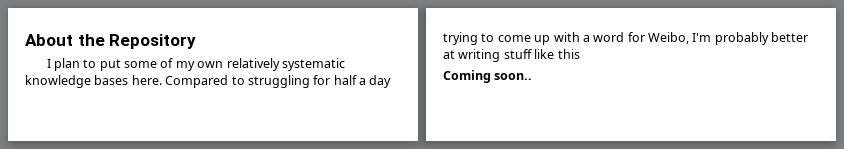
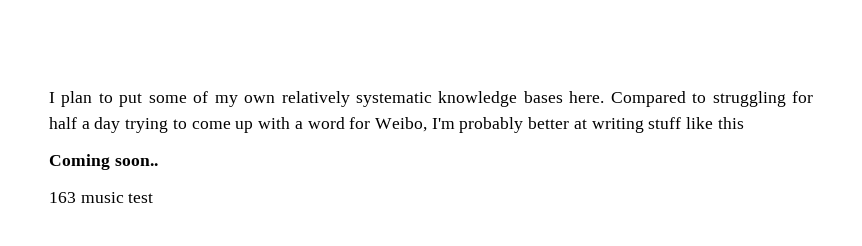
- About the Repository
+ 163 music test

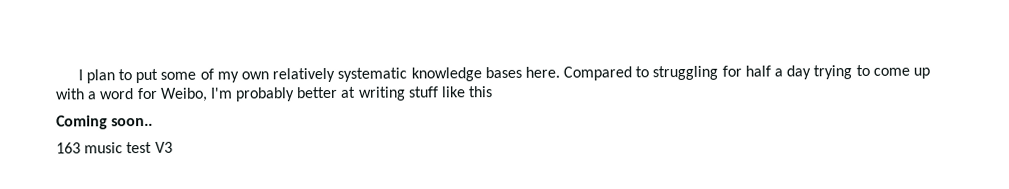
- 163 music test
+ 163 music test V3

